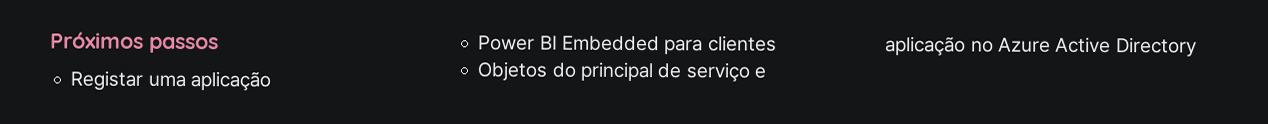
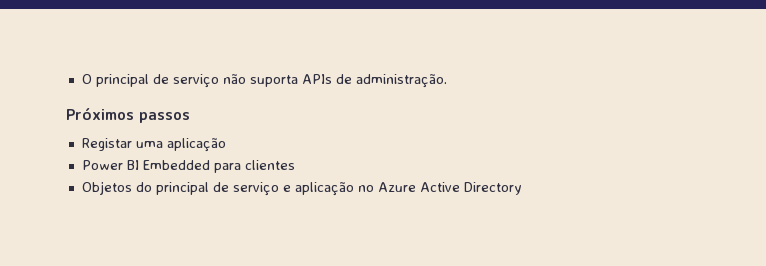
+ O principal de serviço não suporta APIs de administração.

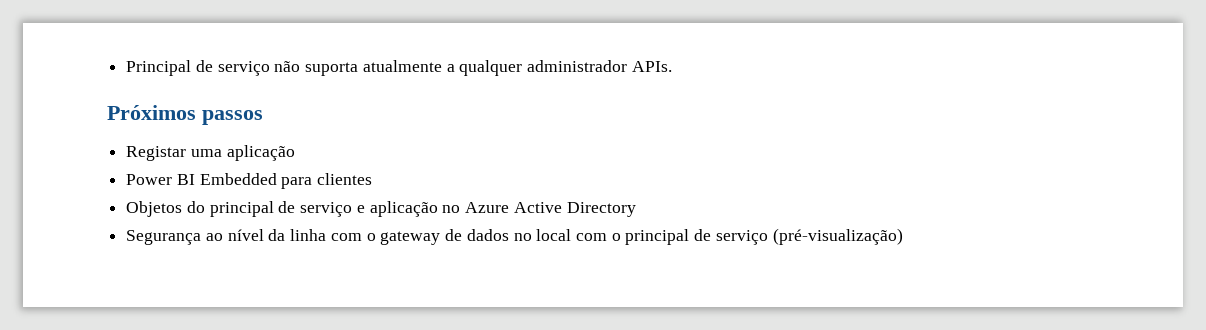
- O principal de serviço não suporta APIs de administração.
+ Principal de serviço não suporta atualmente a qualquer administrador APIs.
+ Segurança ao nível da linha com o gateway de dados no local com o principal de serviço (pré-visualização)

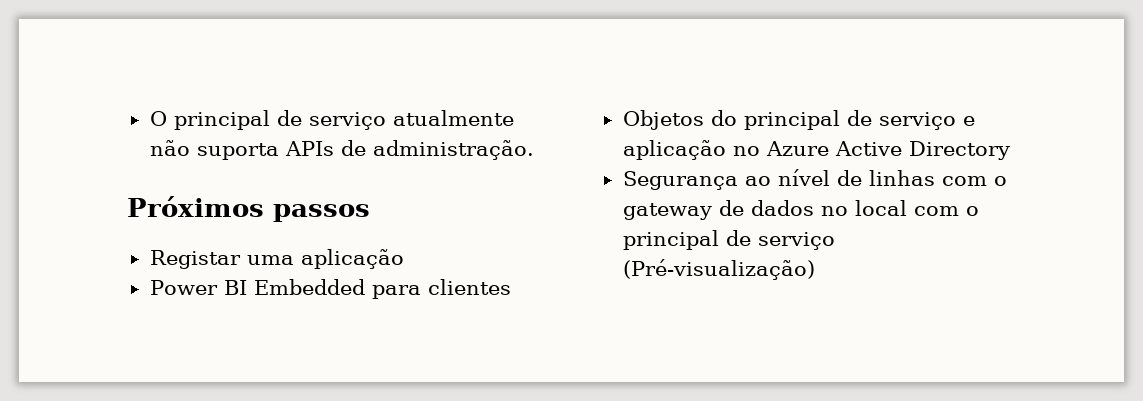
- Principal de serviço não suporta atualmente a qualquer administrador APIs.
+ O principal de serviço atualmente não suporta APIs de administração.
- Segurança ao nível da linha com o gateway de dados no local com o principal de serviço (pré-visualização)
+ Segurança ao nível de linhas com o gateway de dados no local com o principal de serviço (Pré-visualização)

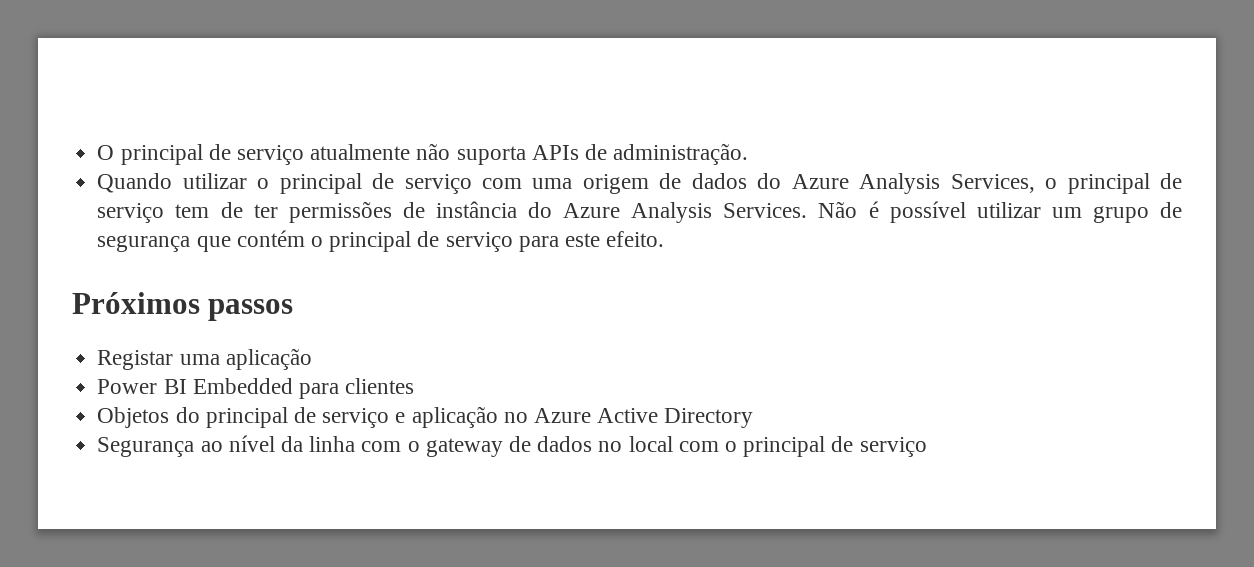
+ Quando utilizar o principal de serviço com uma origem de dados do Azure Analysis Services, o principal de serviço tem de ter permissões de instância do Azure Analysis Services. Não é possível utilizar um grupo de segurança que contém o principal de serviço para este efeito.
- Segurança ao nível de linhas com o gateway de dados no local com o principal de serviço (Pré-visualização)
+ Segurança ao nível da linha com o gateway de dados no local com o principal de serviço

